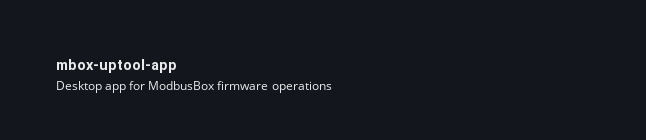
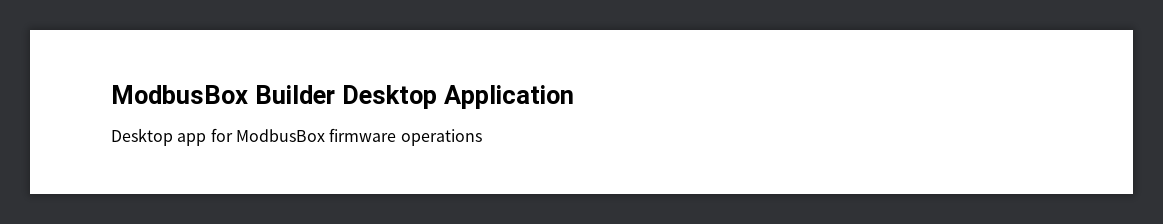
- mbox-uptool-app
+ ModbusBox Builder Desktop Application

